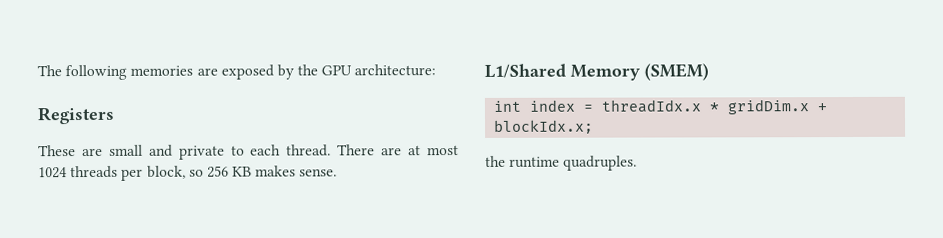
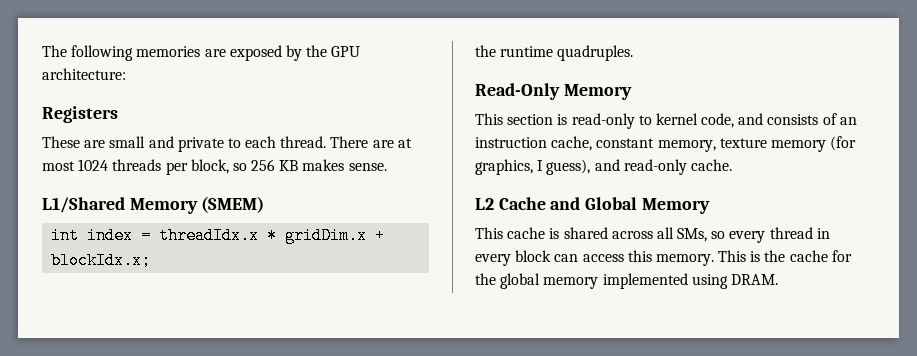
+ Read-Only Memory
+ This section is read-only to kernel code, and consists of an instruction cache, constant memory, texture memory (for graphics, I guess), and read-only cache.
+ L2 Cache and Global Memory
+ This cache is shared across all SMs, so every thread in every block can access this memory. This is the cache for the global memory implemented using DRAM.

